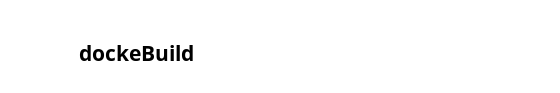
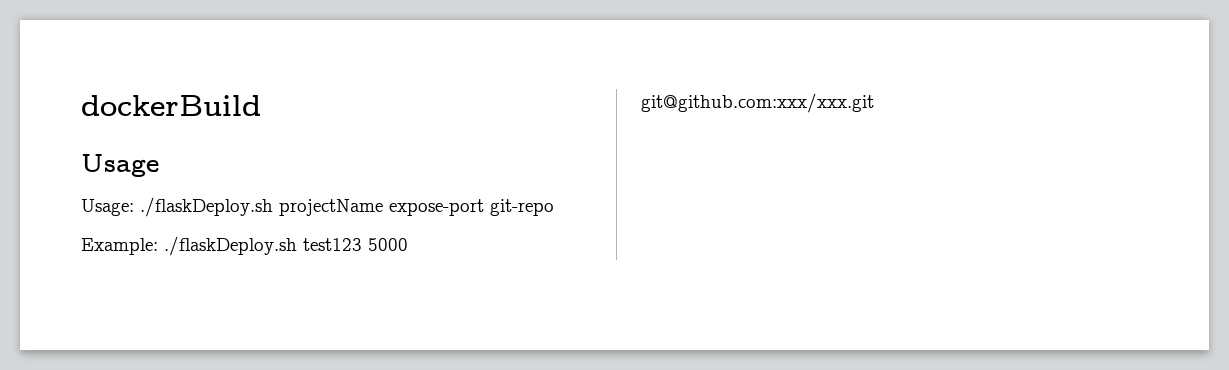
- dockeBuild
+ dockerBuild
+ Usage
+ Usage: ./flaskDeploy.sh projectName expose-port git-repo
+ Example: ./flaskDeploy.sh test123 5000 git@github.com:xxx/xxx.git

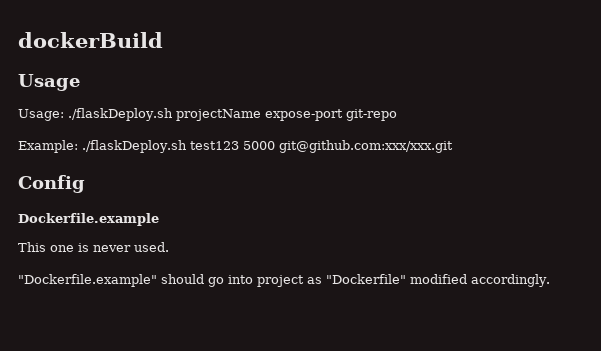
+ Config
+ Dockerfile.example
+ This one is never used.
+ "Dockerfile.example" should go into project as "Dockerfile" modified accordingly.

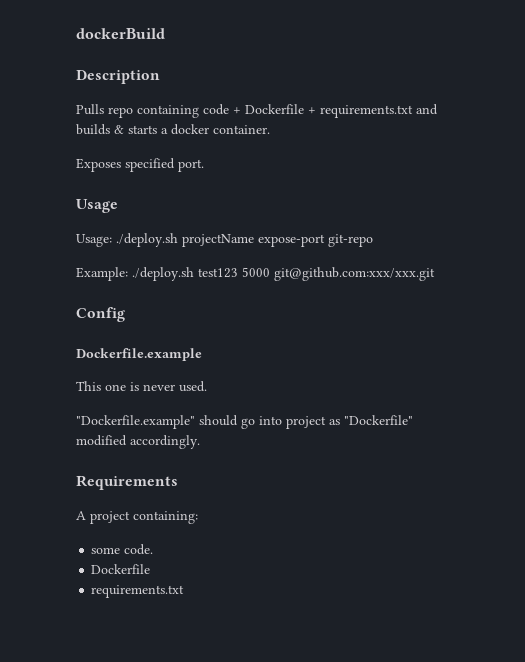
+ Description
+ Pulls repo containing code + Dockerfile + requirements.txt and builds & starts a docker container.
+ Exposes specified port.
- Usage: ./flaskDeploy.sh projectName expose-port git-repo
+ Usage: ./deploy.sh projectName expose-port git-repo
- Example: ./flaskDeploy.sh test123 5000 git@github.com:xxx/xxx.git
+ Example: ./deploy.sh test123 5000 git@github.com:xxx/xxx.git
+ Requirements
+ A project containing:
+ some code.
+ Dockerfile
+ requirements.txt

